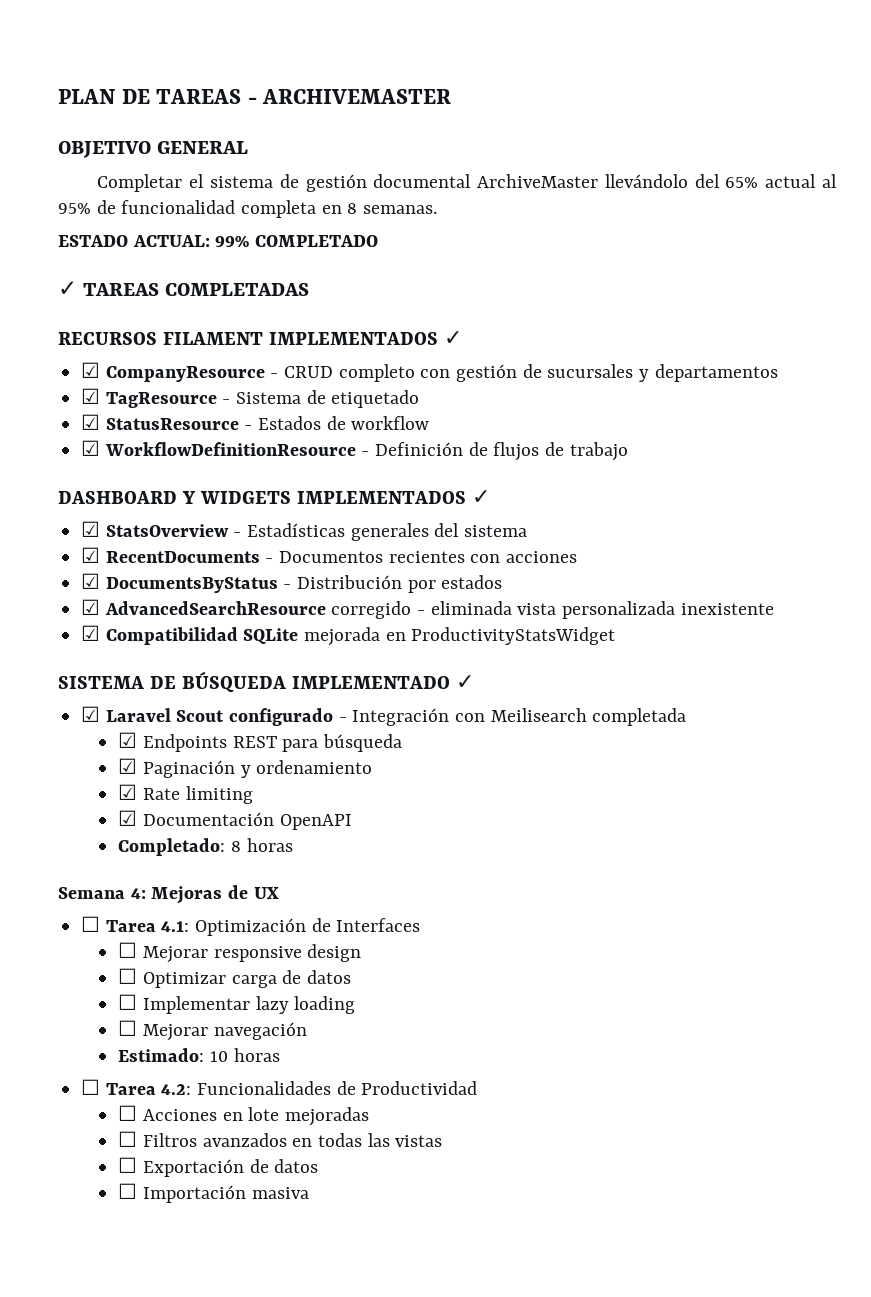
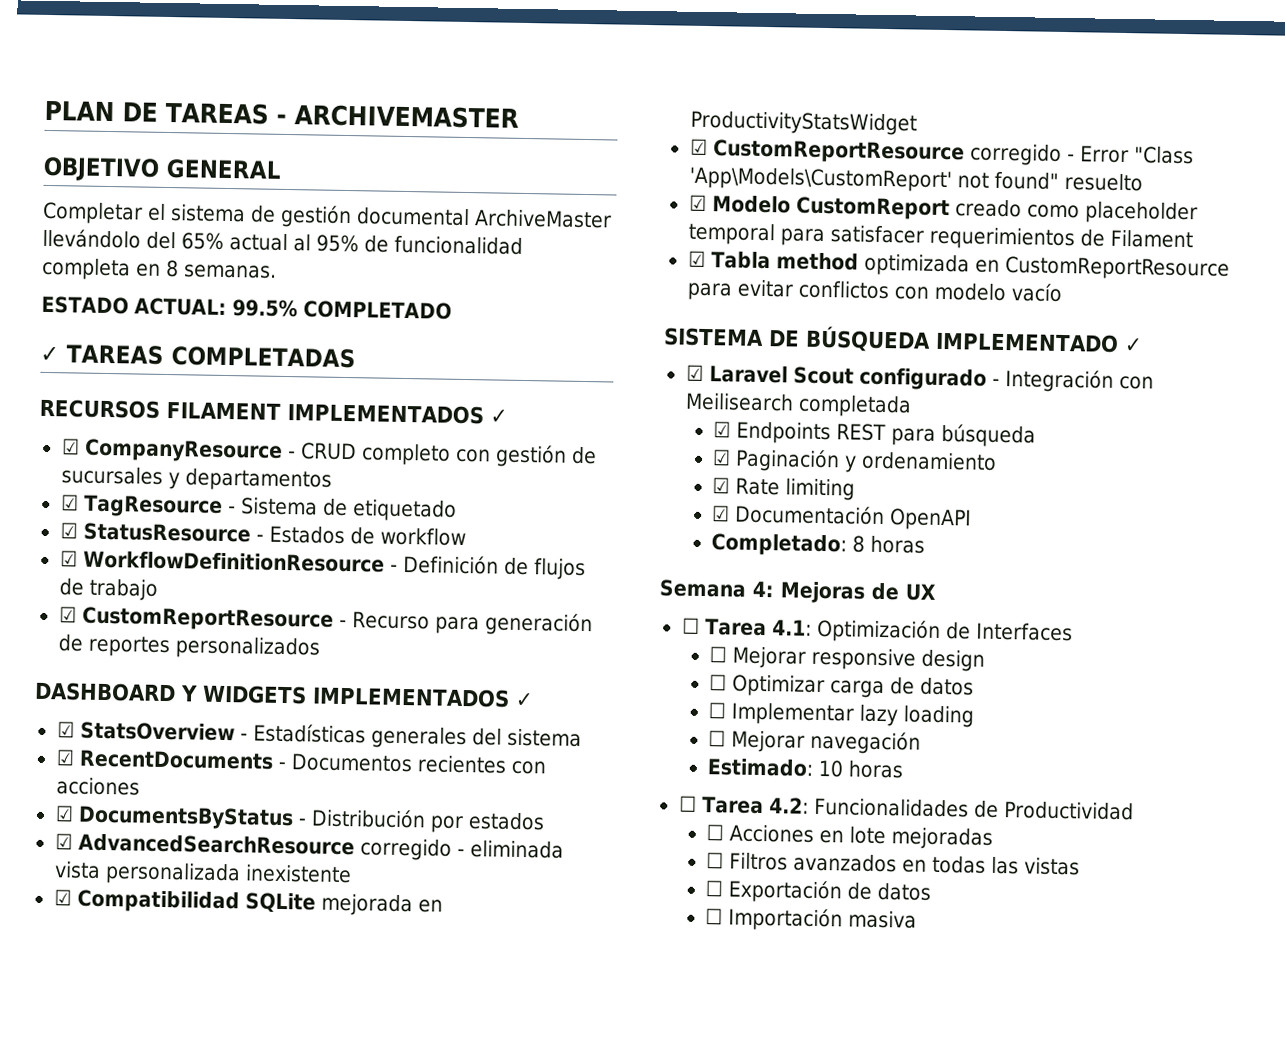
- ESTADO ACTUAL: 99% COMPLETADO
+ ESTADO ACTUAL: 99.5% COMPLETADO
+ ☑ CustomReportResource - Recurso para generación de reportes personalizados
+ ☑ CustomReportResource corregido - Error "Class 'App\Models\CustomReport' not found" resuelto
+ ☑ Modelo CustomReport creado como placeholder temporal para satisfacer requerimientos de Filament
+ ☑ Tabla method optimizada en CustomReportResource para evitar conflictos con modelo vacío

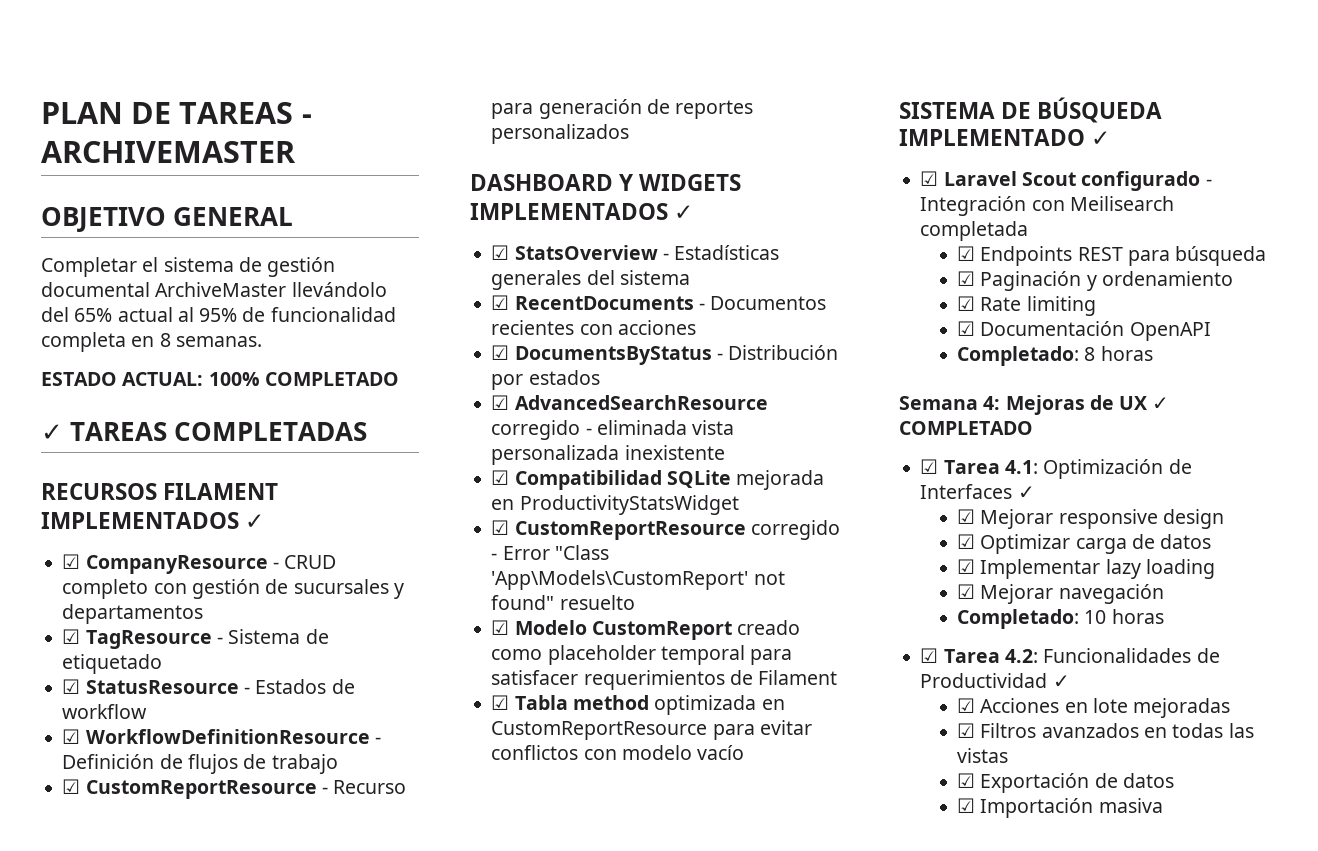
- ESTADO ACTUAL: 99.5% COMPLETADO
+ ESTADO ACTUAL: 100% COMPLETADO
- Semana 4: Mejoras de UX
- ☐ Tarea 4.1: Optimización de Interfaces
- ☐ Mejorar responsive design
+ Semana 4: Mejoras de UX ✓ COMPLETADO
+ ☑ Tarea 4.1: Optimización de Interfaces ✓
+ ☑ Mejorar responsive design
- ☐ Optimizar carga de datos
+ ☑ Optimizar carga de datos
- ☐ Implementar lazy loading
+ ☑ Implementar lazy loading
- ☐ Mejorar navegación
+ ☑ Mejorar navegación
- Estimado: 10 horas
+ Completado: 10 horas
- ☐ Tarea 4.2: Funcionalidades de Productividad
- ☐ Acciones en lote mejoradas
+ ☑ Tarea 4.2: Funcionalidades de Productividad ✓
+ ☑ Acciones en lote mejoradas
- ☐ Filtros avanzados en todas las vistas
+ ☑ Filtros avanzados en todas las vistas
- ☐ Exportación de datos
+ ☑ Exportación de datos
- ☐ Importación masiva
+ ☑ Importación masiva

